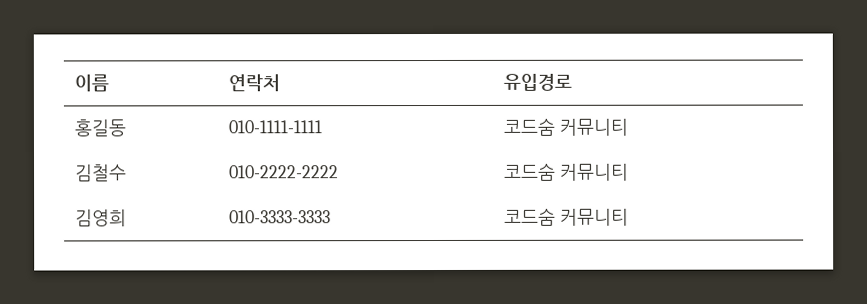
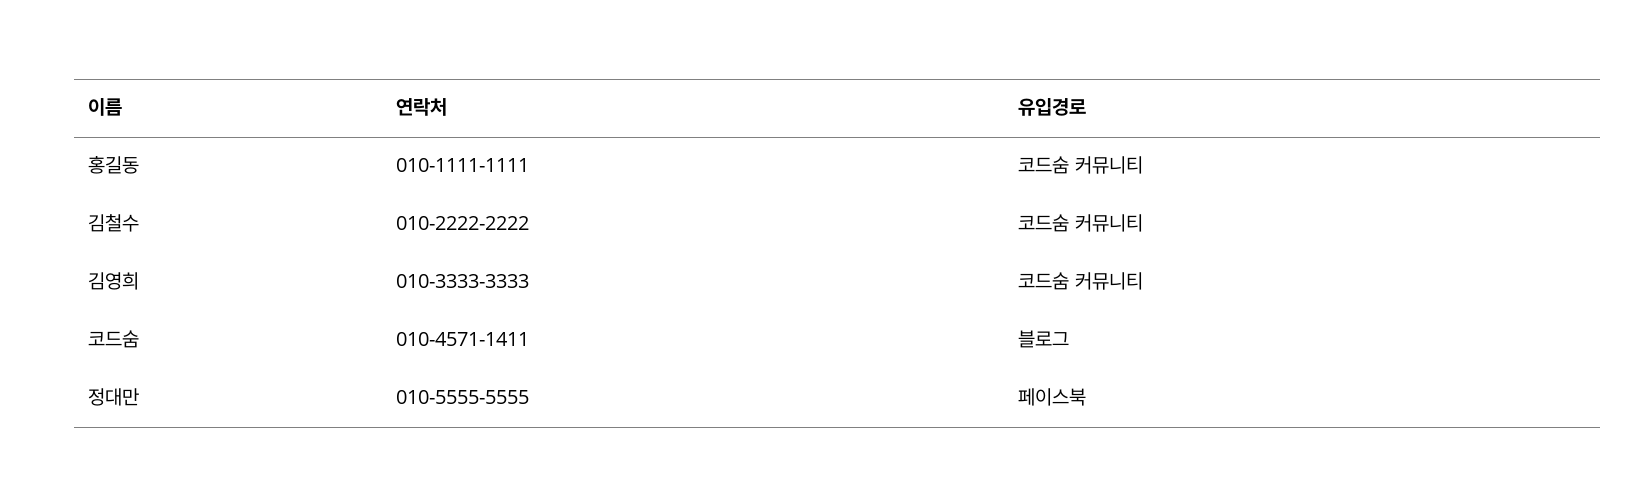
+ 코드숨 | 010-4571-1411 | 블로그
+ 정대만 | 010-5555-5555 | 페이스북

